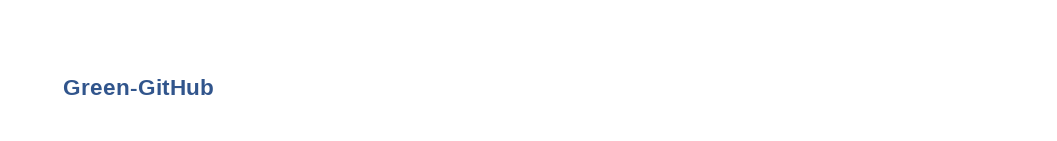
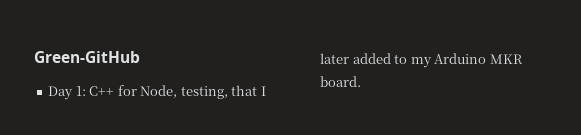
+ Day 1: C++ for Node, testing, that I later added to my Arduino MKR board.

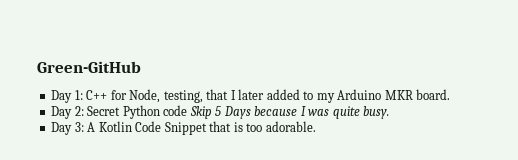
+ Day 2: Secret Python code Skip 5 Days because I was quite busy.
+ Day 3: A Kotlin Code Snippet that is too adorable.

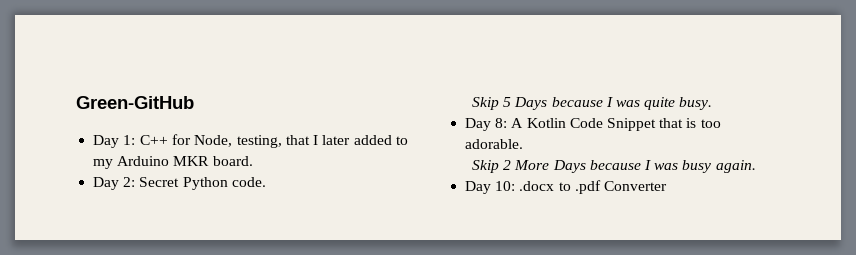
- Day 2: Secret Python code Skip 5 Days because I was quite busy.
+ Day 2: Secret Python code.
+ Skip 5 Days because I was quite busy.
- Day 3: A Kotlin Code Snippet that is too adorable.
+ Day 8: A Kotlin Code Snippet that is too adorable.
+ Skip 2 More Days because I was busy again.
+ Day 10: .docx to .pdf Converter

